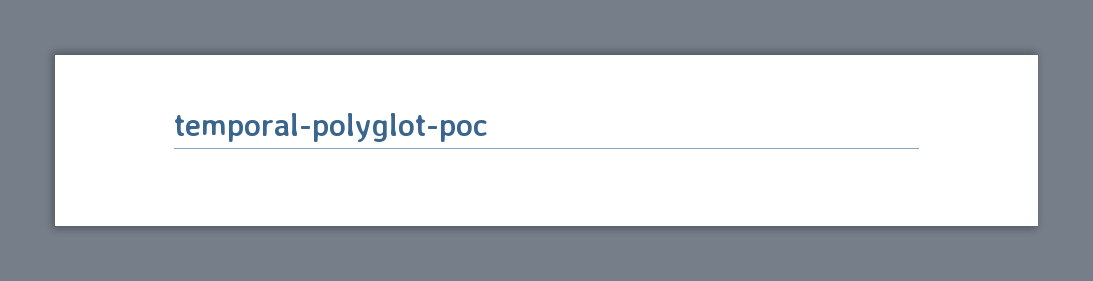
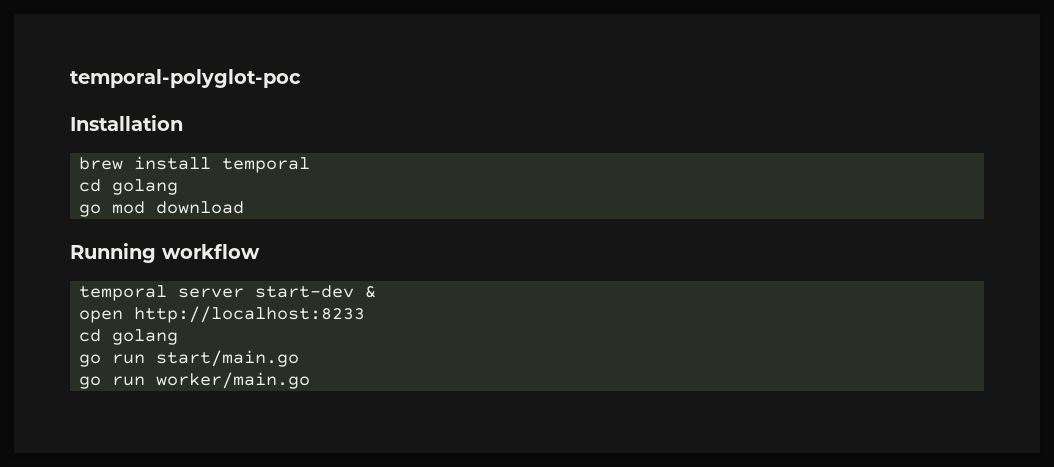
+ Installation
+ brew install temporal
+ cd golang
+ go mod download
+ Running workflow
+ temporal server start-dev &
+ open http://localhost:8233
+ cd golang
+ go run start/main.go
+ go run worker/main.go

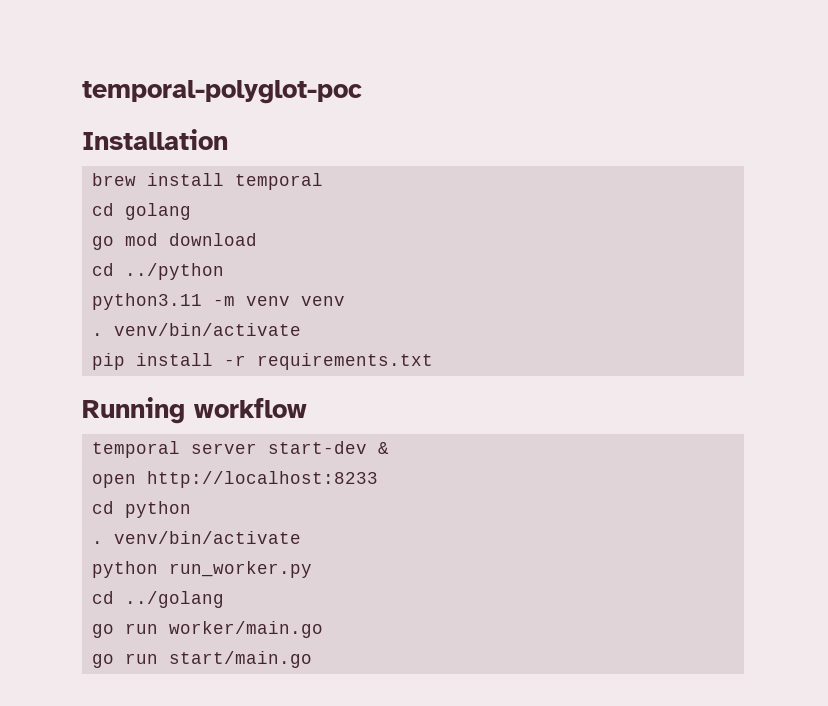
+ cd ../python
+ python3.11 -m venv venv
+ . venv/bin/activate
+ pip install -r requirements.txt
  open http://localhost:8233
- cd golang
+ cd python
+ . venv/bin/activate
+ python run_worker.py
+ cd ../golang
+ go run worker/main.go
- go run worker/main.go

